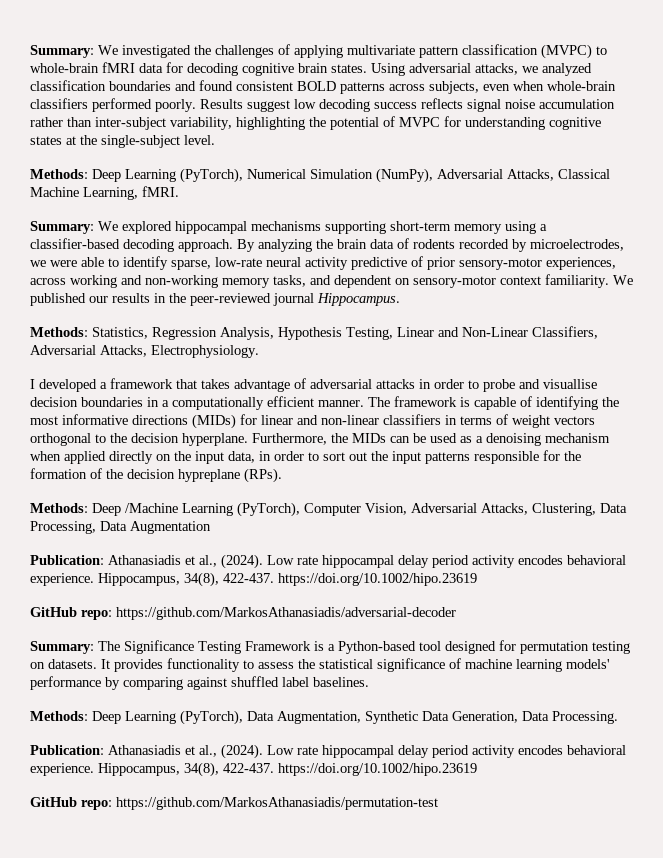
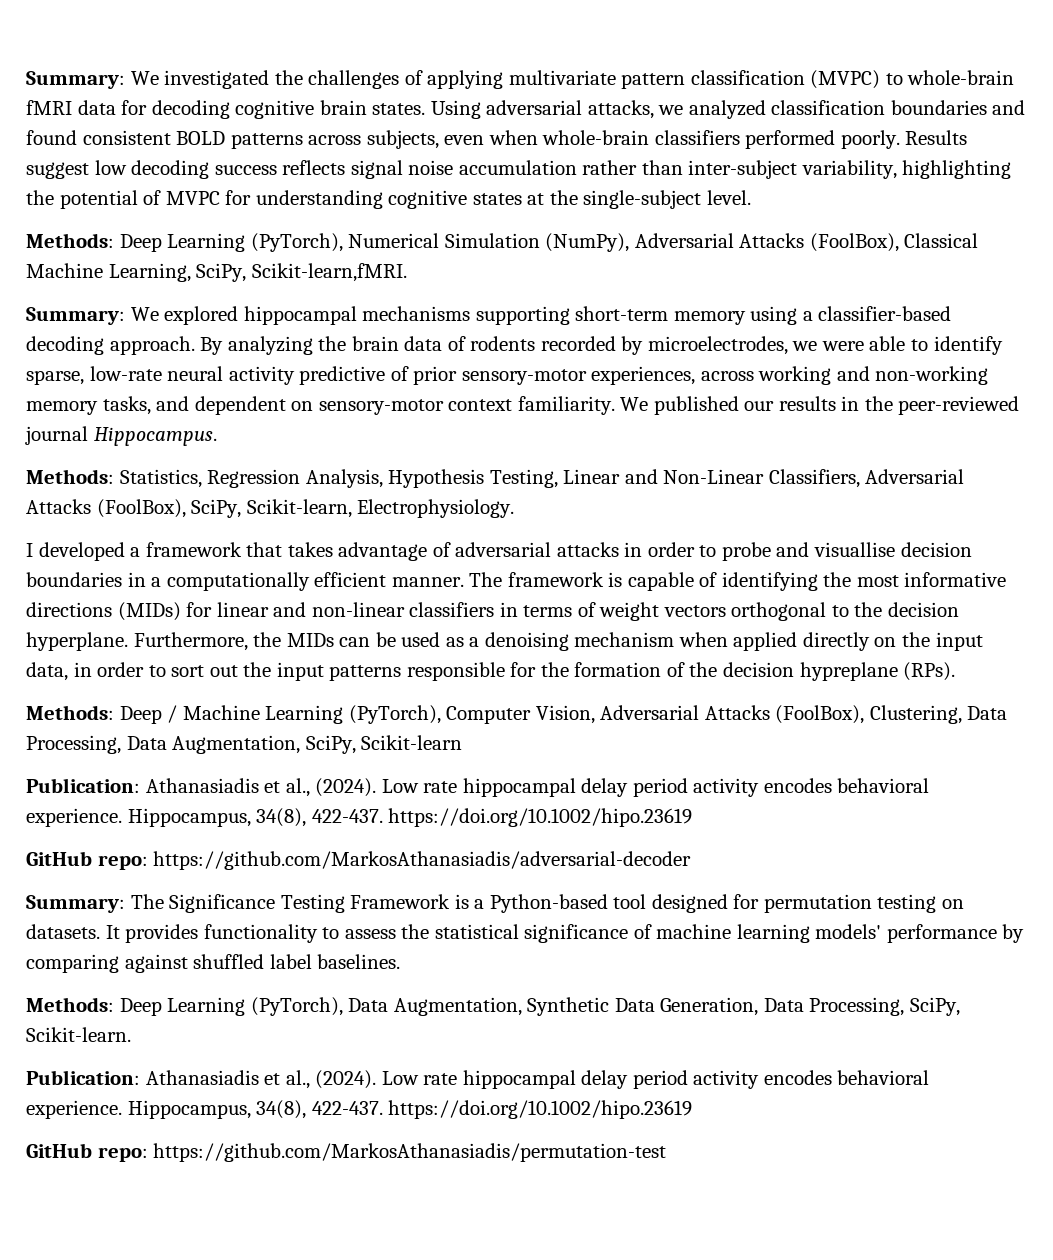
- Methods: Deep Learning (PyTorch), Numerical Simulation (NumPy), Adversarial Attacks, Classical Machine Learning, fMRI.
+ Methods: Deep Learning (PyTorch), Numerical Simulation (NumPy), Adversarial Attacks (FoolBox), Classical Machine Learning, SciPy, Scikit-learn,fMRI.
- Methods: Statistics, Regression Analysis, Hypothesis Testing, Linear and Non-Linear Classifiers, Adversarial Attacks, Electrophysiology.
+ Methods: Statistics, Regression Analysis, Hypothesis Testing, Linear and Non-Linear Classifiers, Adversarial Attacks (FoolBox), SciPy, Scikit-learn, Electrophysiology.
- Methods: Deep /Machine Learning (PyTorch), Computer Vision, Adversarial Attacks, Clustering, Data Processing, Data Augmentation
+ Methods: Deep / Machine Learning (PyTorch), Computer Vision, Adversarial Attacks (FoolBox), Clustering, Data Processing, Data Augmentation, SciPy, Scikit-learn
- Methods: Deep Learning (PyTorch), Data Augmentation, Synthetic Data Generation, Data Processing.
+ Methods: Deep Learning (PyTorch), Data Augmentation, Synthetic Data Generation, Data Processing, SciPy, Scikit-learn.

